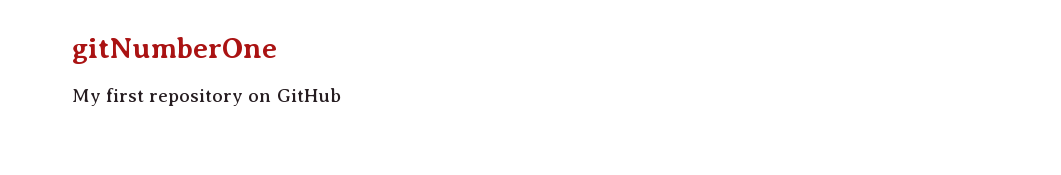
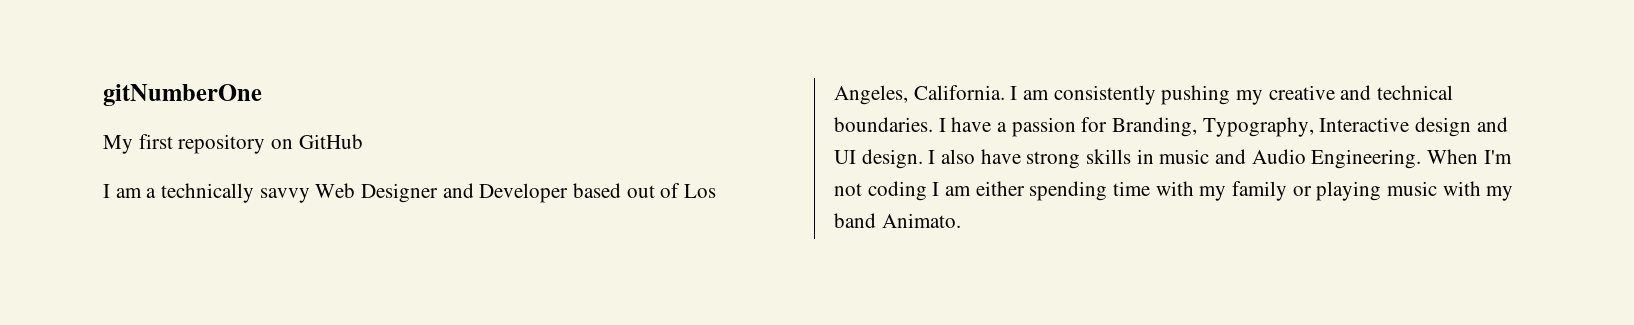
+ I am a technically savvy Web Designer and Developer based out of Los Angeles, California. I am consistently pushing my creative and technical boundaries. I have a passion for Branding, Typography, Interactive design and UI design. I also have strong skills in music and Audio Engineering. When I'm not coding I am either spending time with my family or playing music with my band Animato.

